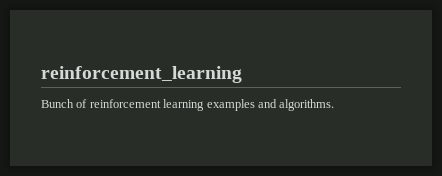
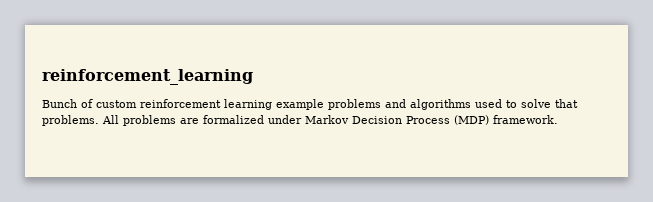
- Bunch of reinforcement learning examples and algorithms.
+ Bunch of custom reinforcement learning example problems and algorithms used to solve that problems. All problems are formalized under Markov Decision Process (MDP) framework.

